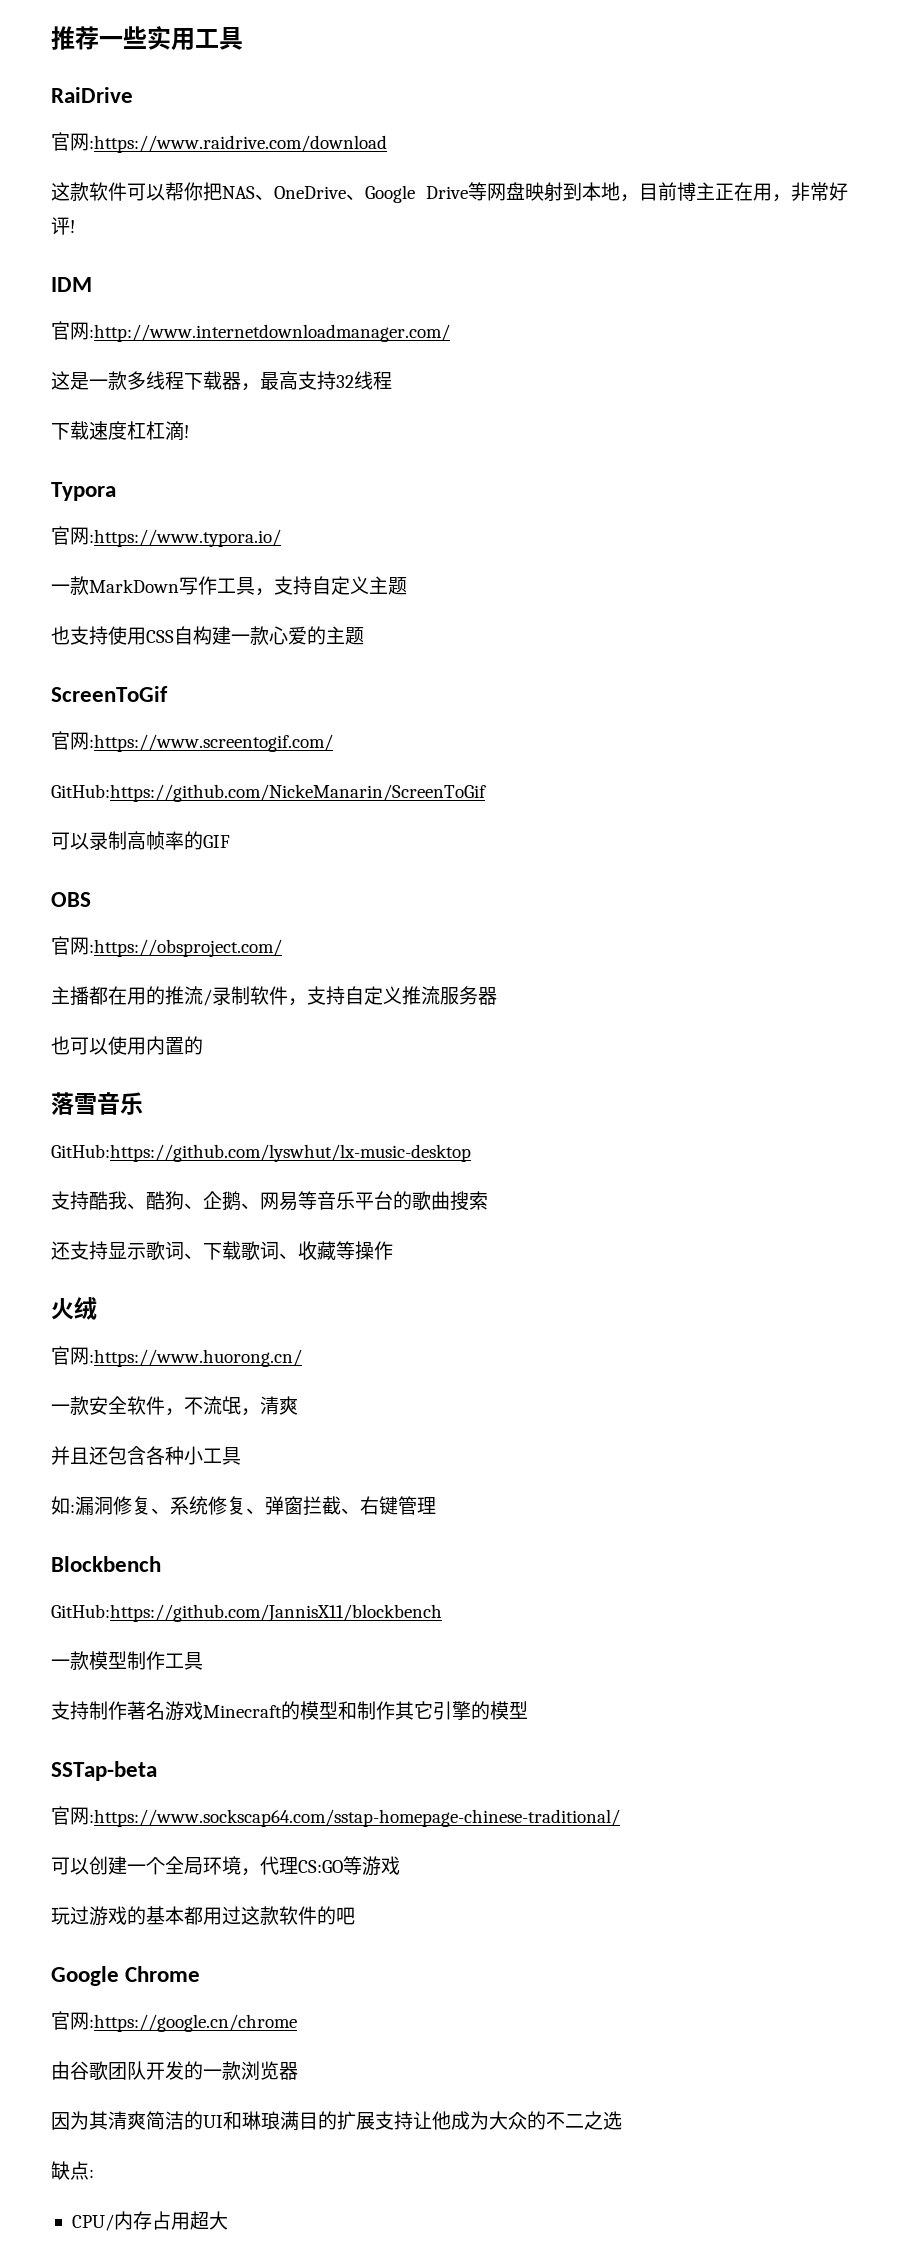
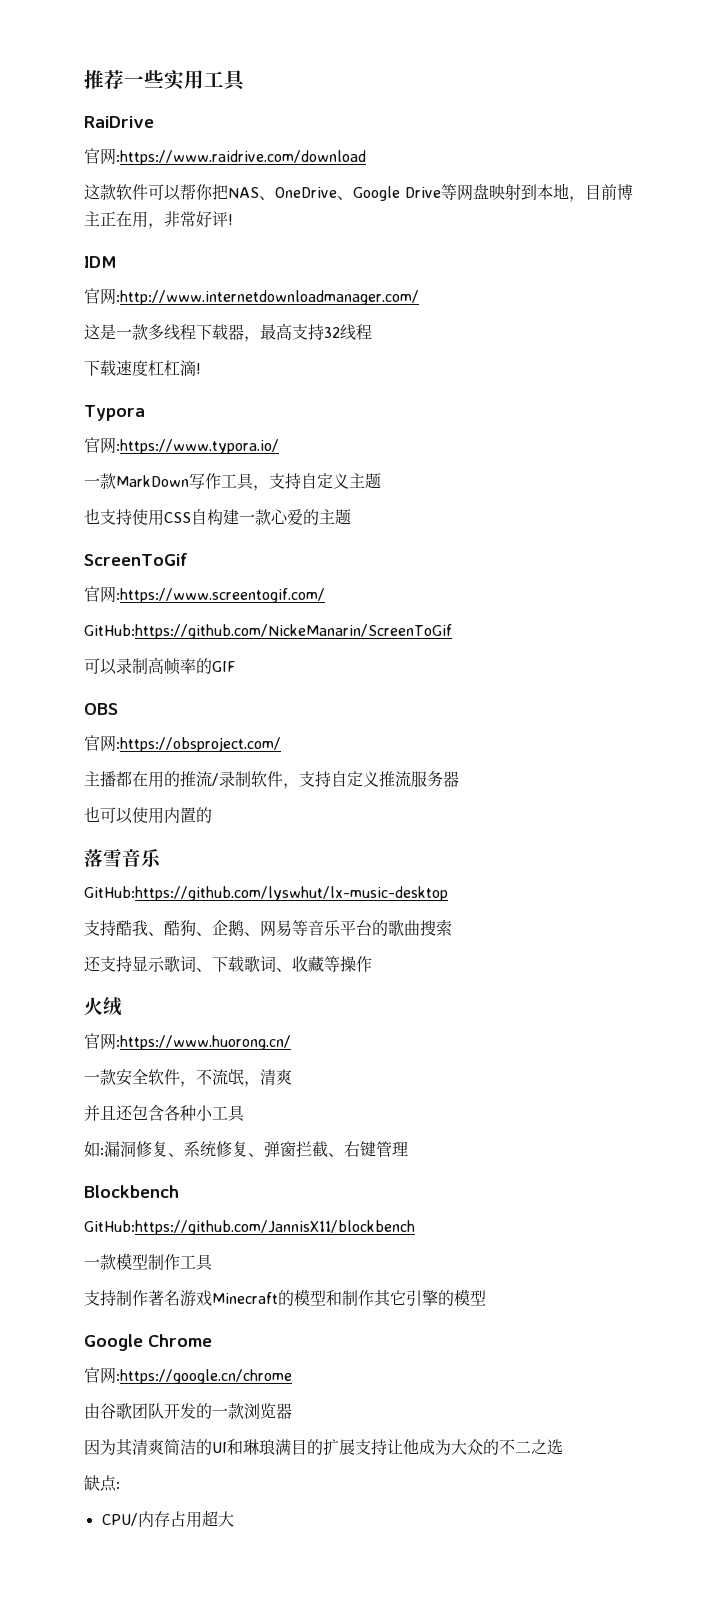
- SSTap-beta
- 官网:https://www.sockscap64.com/sstap-homepage-chinese-traditional/
- 可以创建一个全局环境，代理CS:GO等游戏
- 玩过游戏的基本都用过这款软件的吧

